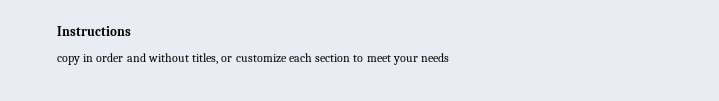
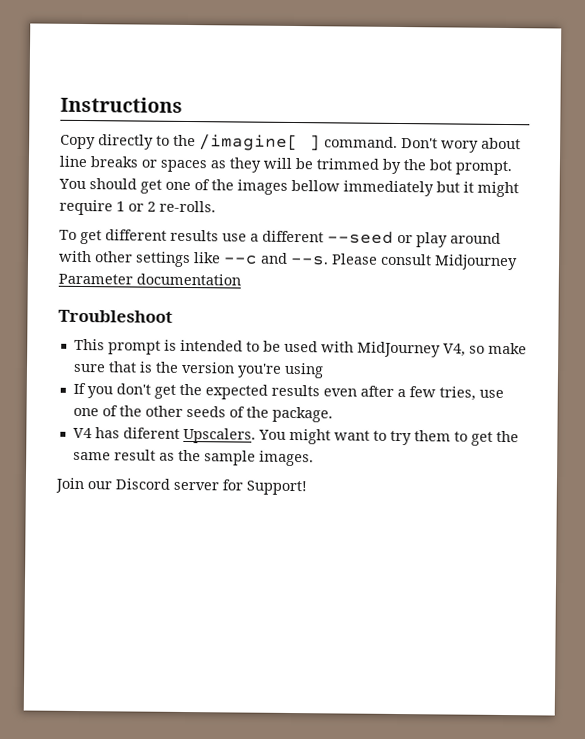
- copy in order and without titles, or customize each section to meet your needs
+ Copy directly to the /imagine[ ] command. Don't wory about line breaks or spaces as they will be trimmed by the bot prompt. You should get one of the images bellow immediately but it might require 1 or 2 re-rolls.
+ To get different results use a different --seed or play around with other settings like --c and --s. Please consult Midjourney Parameter documentation
+ Troubleshoot
+ This prompt is intended to be used with MidJourney V4, so make sure that is the version you're using
+ If you don't get the expected results even after a few tries, use one of the other seeds of the package.
+ V4 has diferent Upscalers. You might want to try them to get the same result as the sample images.
+ Join our Discord server for Support!

